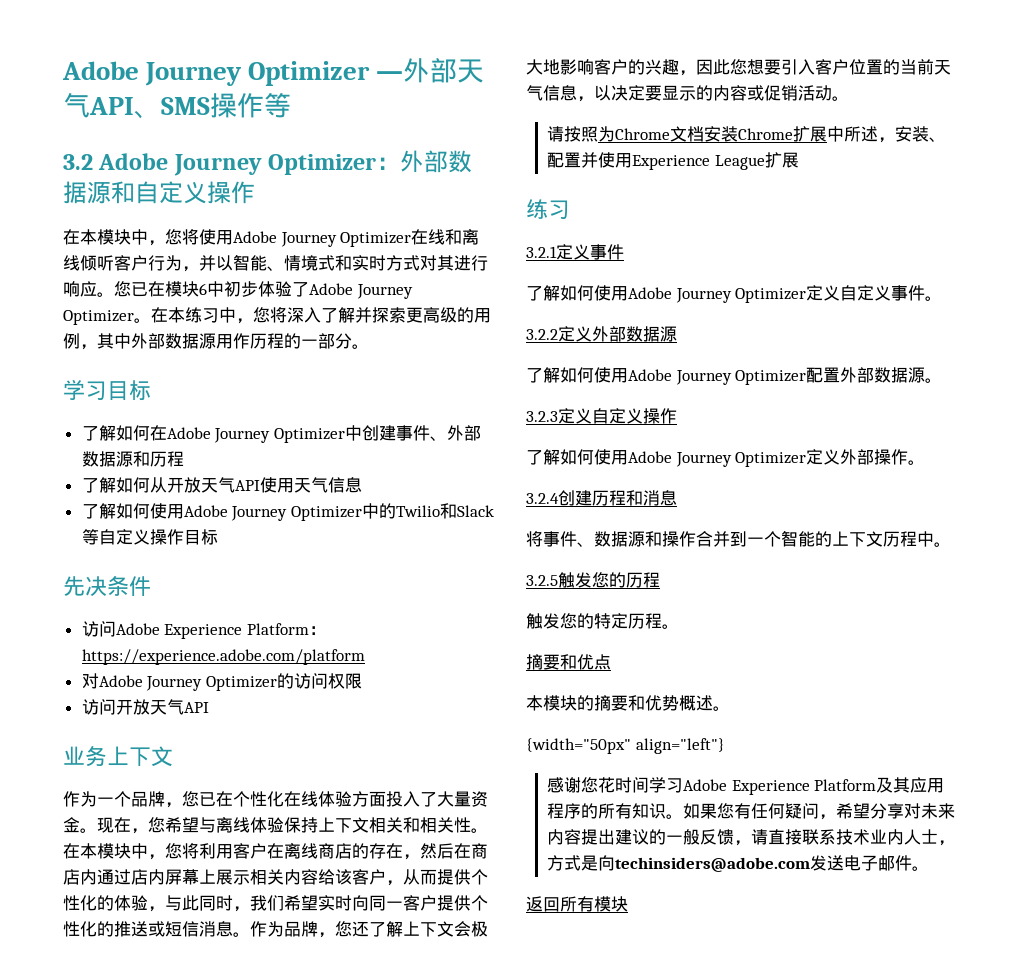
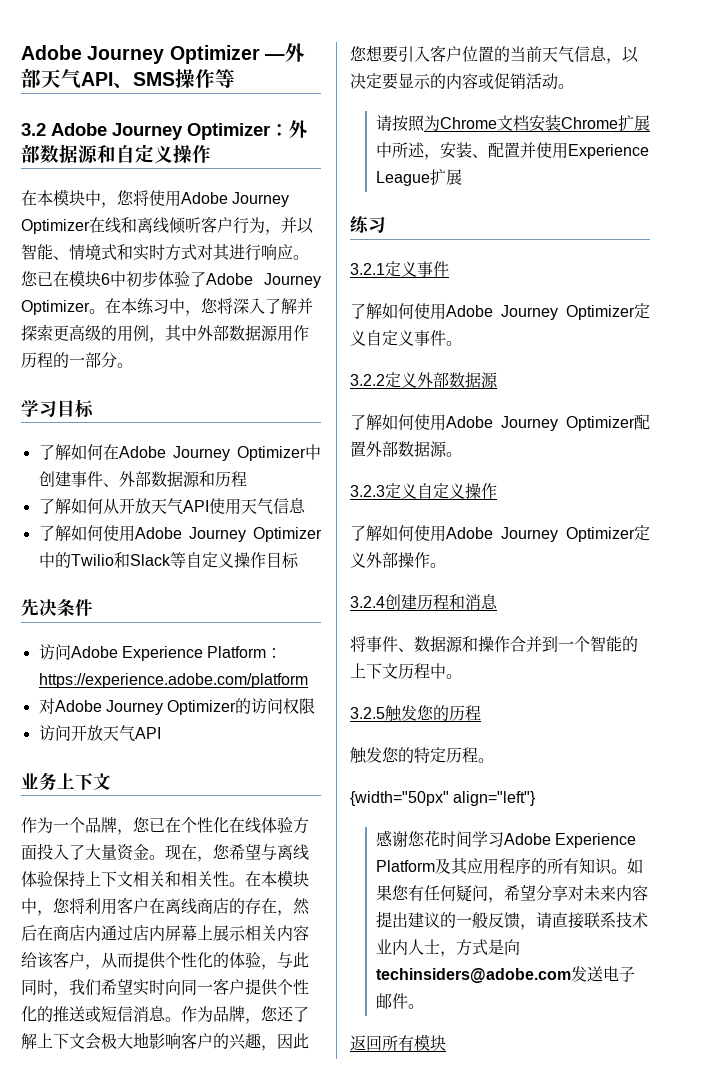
- 摘要和优点
- 本模块的摘要和优势概述。

